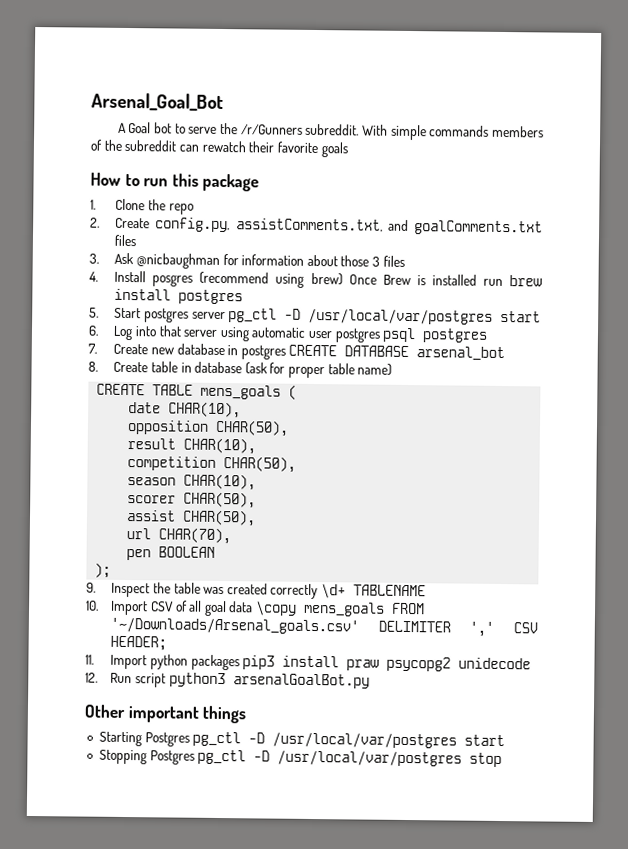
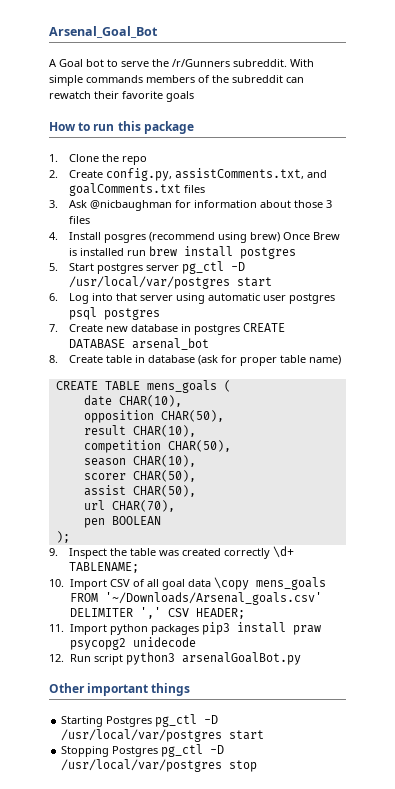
- 9. Inspect the table was created correctly \d+ TABLENAME
+ 9. Inspect the table was created correctly \d+ TABLENAME;

